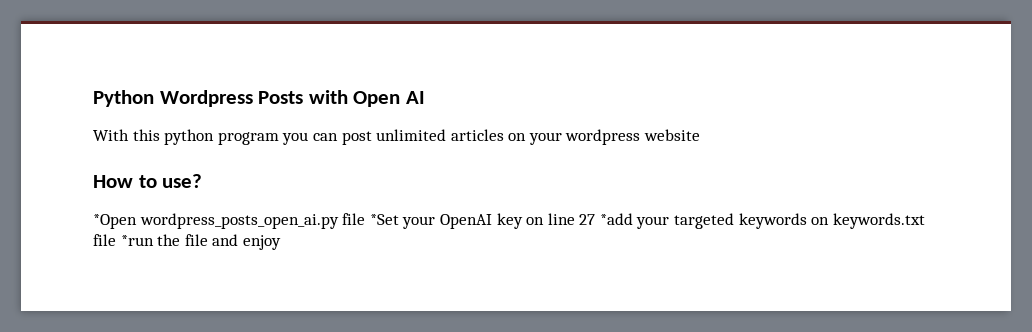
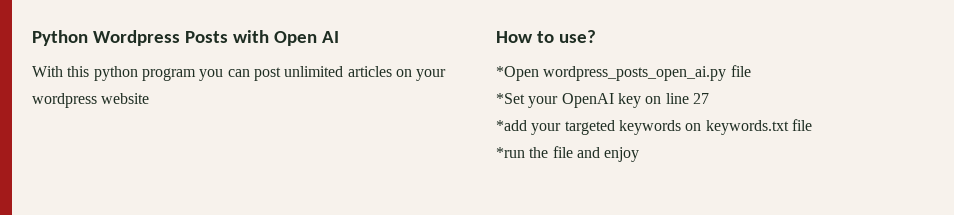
- *Open wordpress_posts_open_ai.py file *Set your OpenAI key on line 27 *add your targeted keywords on keywords.txt file *run the file and enjoy
+ *Open wordpress_posts_open_ai.py file
+ *Set your OpenAI key on line 27
+ *add your targeted keywords on keywords.txt file
+ *run the file and enjoy

